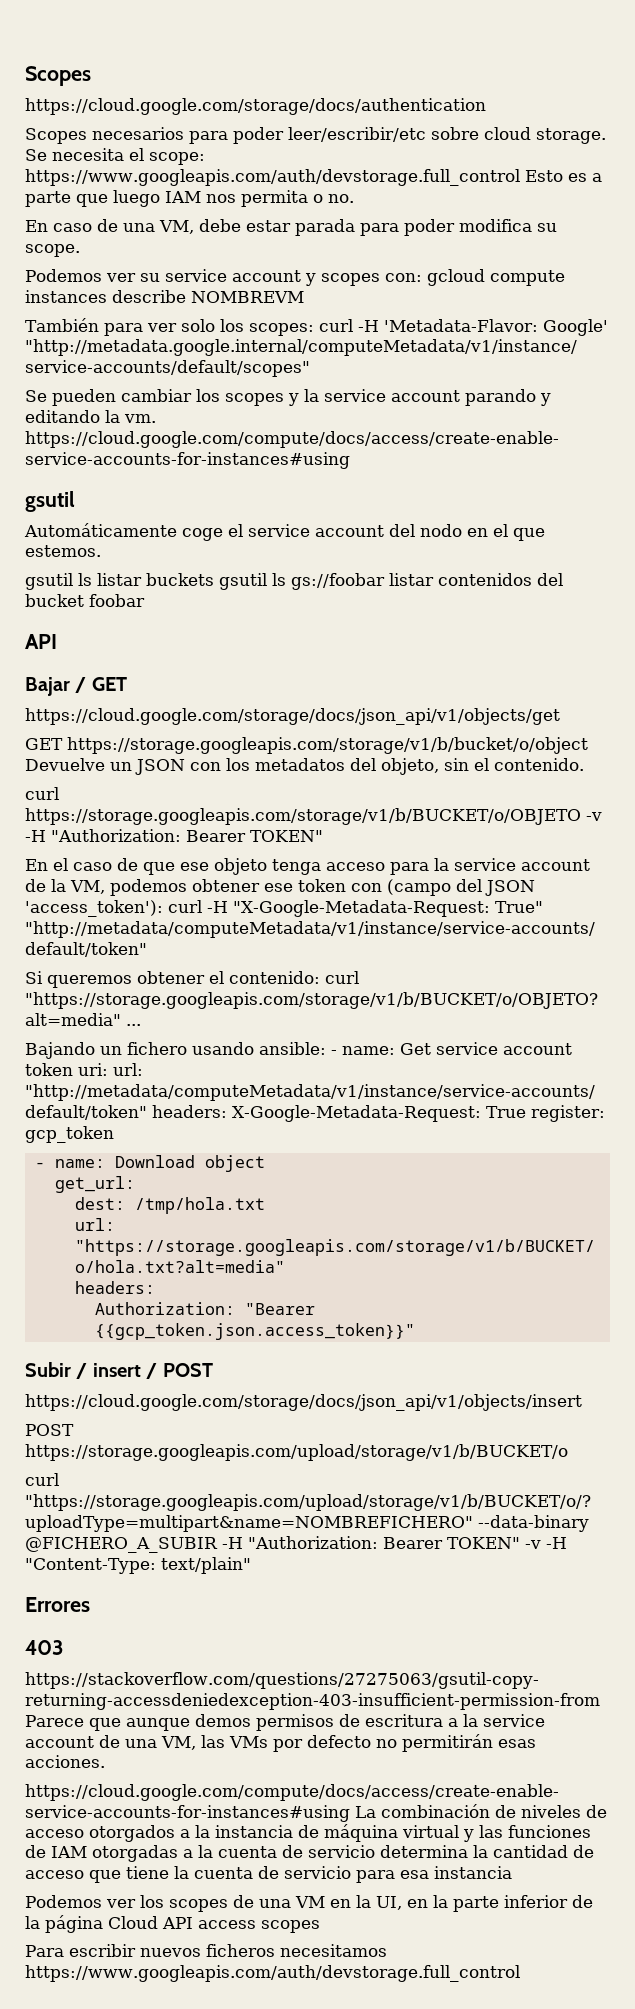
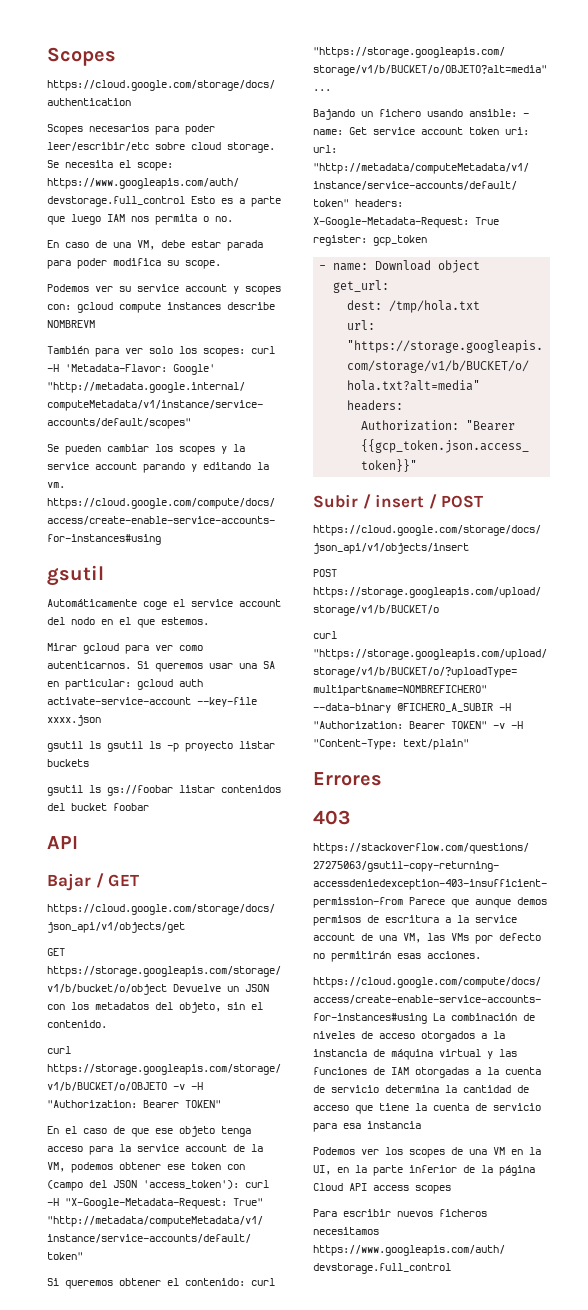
- gsutil ls listar buckets gsutil ls gs://foobar listar contenidos del bucket foobar
+ Mirar gcloud para ver como autenticarnos. Si queremos usar una SA en particular: gcloud auth activate-service-account --key-file xxxx.json
+ gsutil ls gsutil ls -p proyecto listar buckets
+ gsutil ls gs://foobar listar contenidos del bucket foobar

